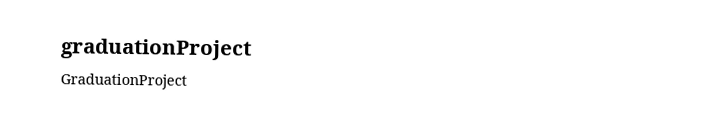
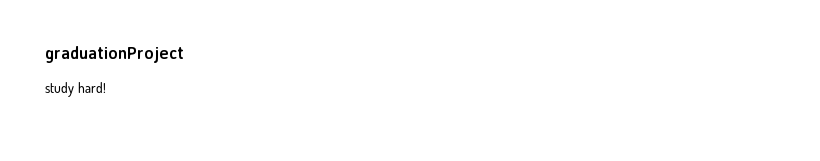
- GraduationProject
+ study hard!

